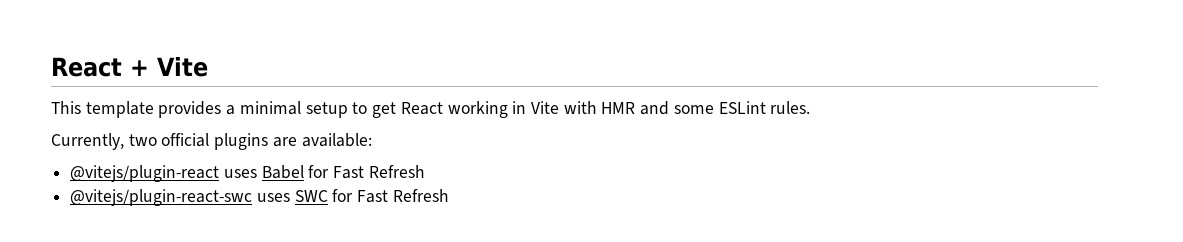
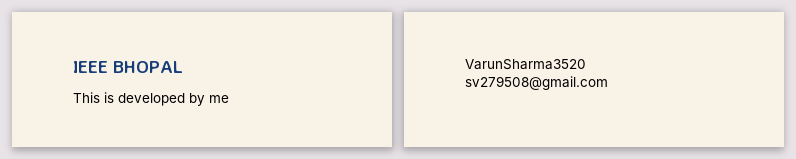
- React + Vite
- This template provides a minimal setup to get React working in Vite with HMR and some ESLint rules.
- Currently, two official plugins are available:
- @vitejs/plugin-react uses Babel for Fast Refresh
- @vitejs/plugin-react-swc uses SWC for Fast Refresh
+ IEEE BHOPAL
+ This is developed by me VarunSharma3520 sv279508@gmail.com

